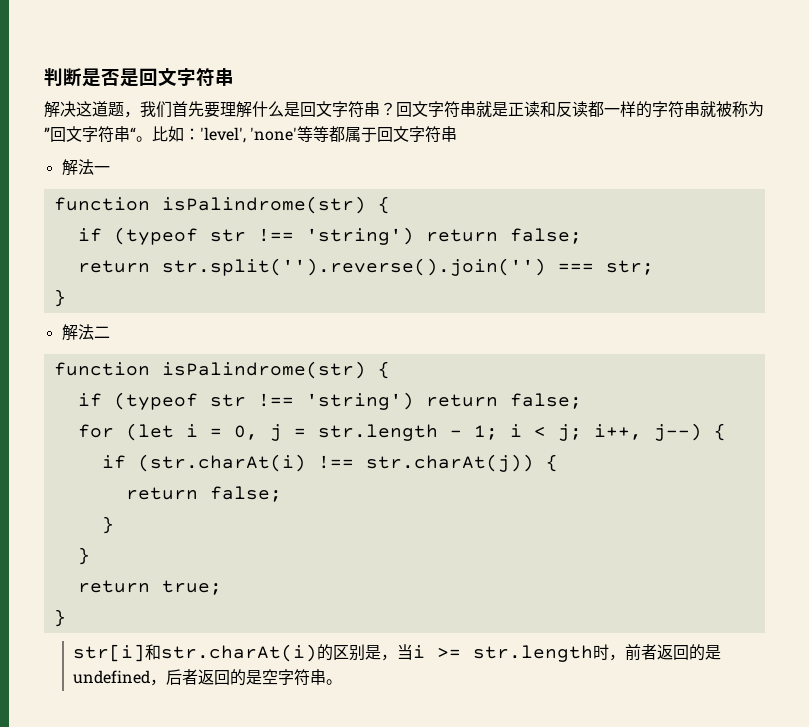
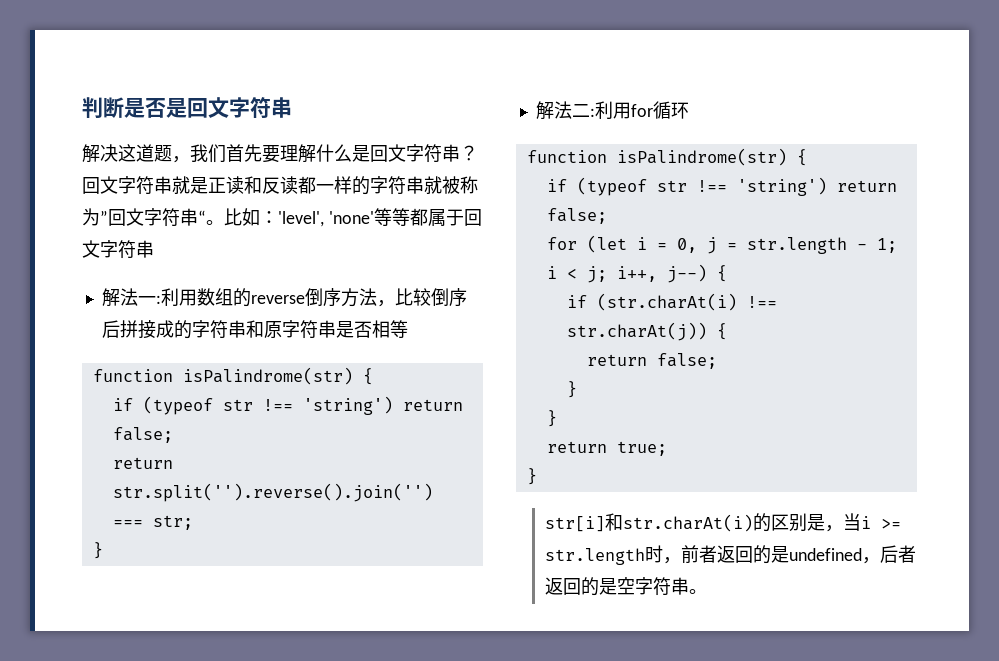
- 解法一
+ 解法一:利用数组的reverse倒序方法，比较倒序后拼接成的字符串和原字符串是否相等
- 解法二
+ 解法二:利用for循环

